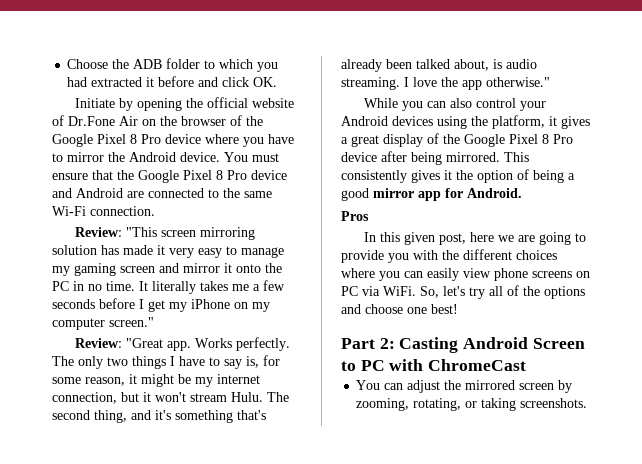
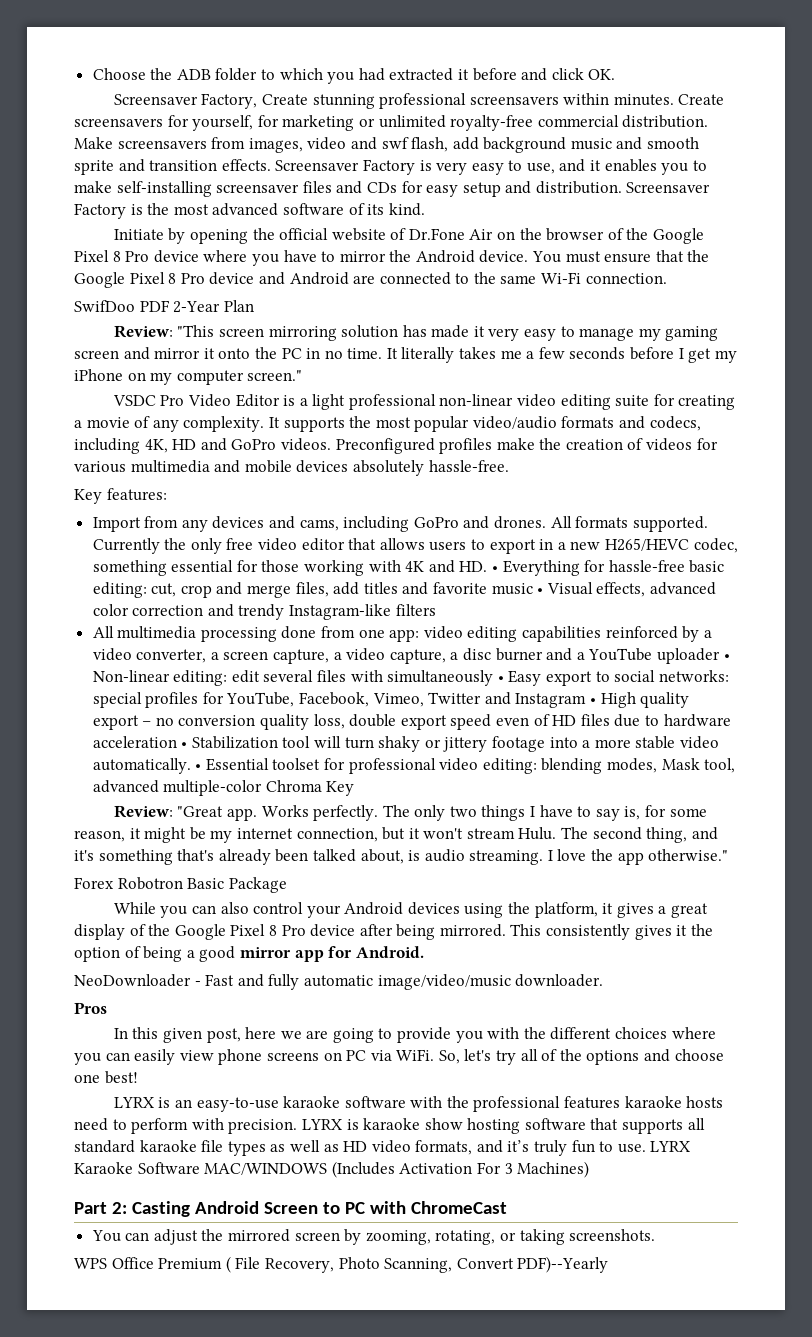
+ Screensaver Factory, Create stunning professional screensavers within minutes. Create screensavers for yourself, for marketing or unlimited royalty-free commercial distribution. Make screensavers from images, video and swf flash, add background music and smooth sprite and transition effects. Screensaver Factory is very easy to use, and it enables you to make self-installing screensaver files and CDs for easy setup and distribution. Screensaver Factory is the most advanced software of its kind.
+ SwifDoo PDF 2-Year Plan
+ VSDC Pro Video Editor is a light professional non-linear video editing suite for creating a movie of any complexity. It supports the most popular video/audio formats and codecs, including 4K, HD and GoPro videos. Preconfigured profiles make the creation of videos for various multimedia and mobile devices absolutely hassle-free.
+ Key features:
+ Import from any devices and cams, including GoPro and drones. All formats supported. Сurrently the only free video editor that allows users to export in a new H265/HEVC codec, something essential for those working with 4K and HD. • Everything for hassle-free basic editing: cut, crop and merge files, add titles and favorite music • Visual effects, advanced color correction and trendy Instagram-like filters
+ All multimedia processing done from one app: video editing capabilities reinforced by a video converter, a screen capture, a video capture, a disc burner and a YouTube uploader • Non-linear editing: edit several files with simultaneously • Easy export to social networks: special profiles for YouTube, Facebook, Vimeo, Twitter and Instagram • High quality export – no conversion quality loss, double export speed even of HD files due to hardware acceleration • Stabilization tool will turn shaky or jittery footage into a more stable video automatically. • Essential toolset for professional video editing: blending modes, Mask tool, advanced multiple-color Chroma Key
+ Forex Robotron Basic Package
+ NeoDownloader - Fast and fully automatic image/video/music downloader.
+ LYRX is an easy-to-use karaoke software with the professional features karaoke hosts need to perform with precision. LYRX is karaoke show hosting software that supports all standard karaoke file types as well as HD video formats, and it’s truly fun to use. LYRX Karaoke Software MAC/WINDOWS (Includes Activation For 3 Machines)
+ WPS Office Premium ( File Recovery, Photo Scanning, Convert PDF)--Yearly

